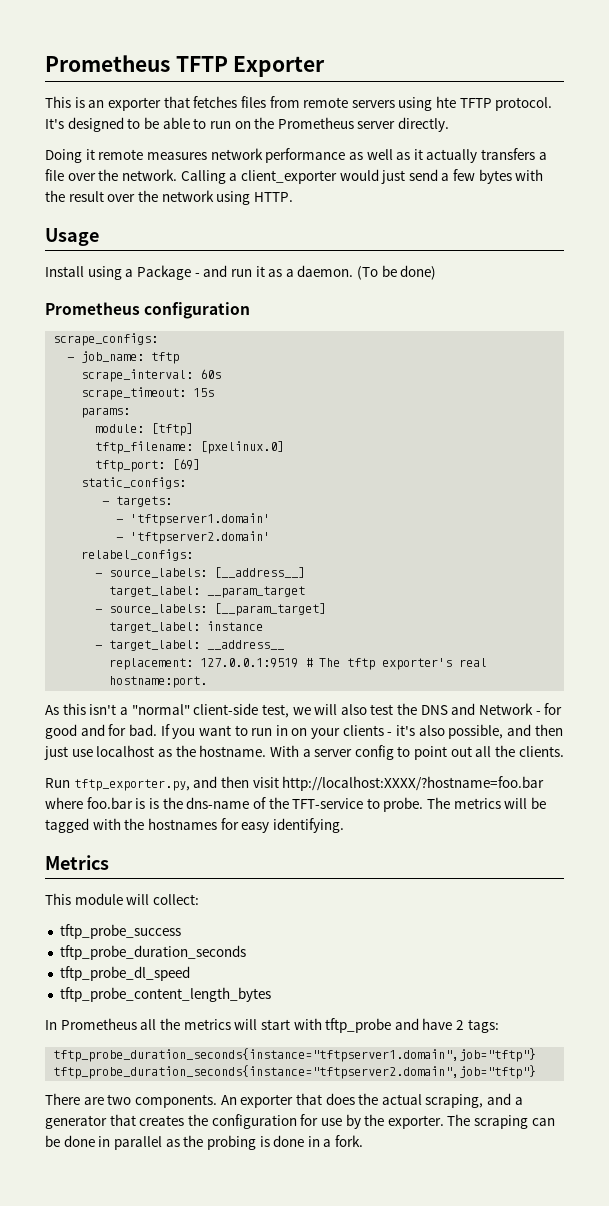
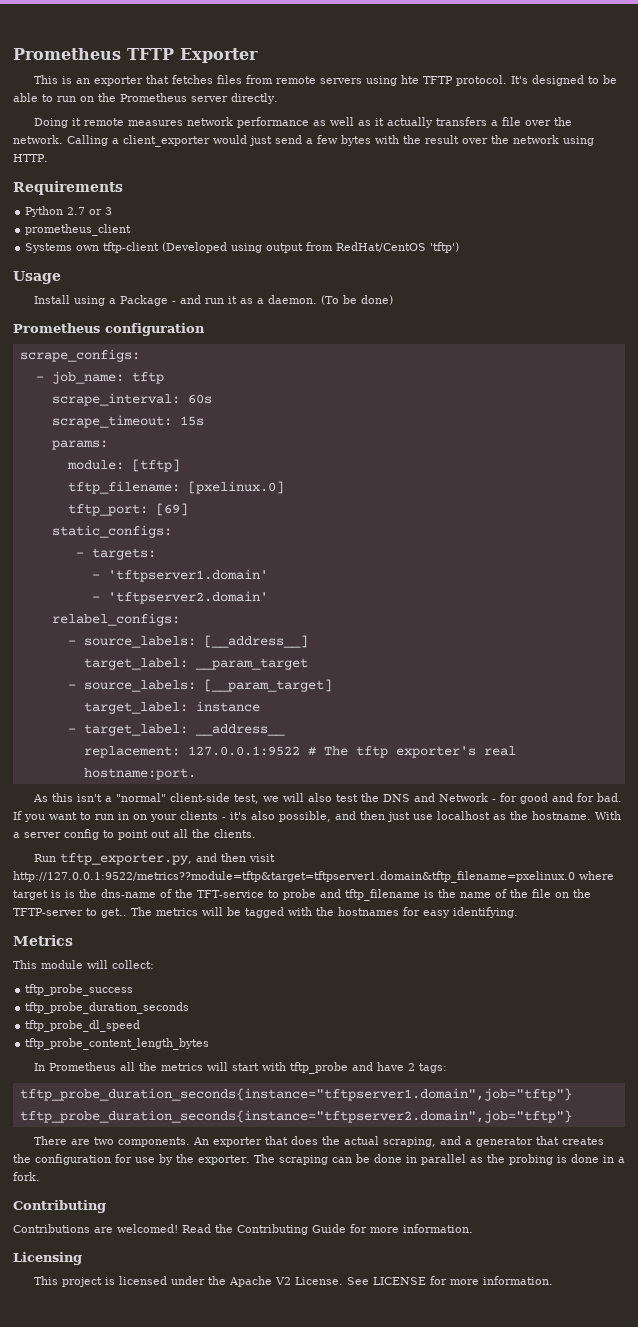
+ Requirements
+ Python 2.7 or 3
+ prometheus_client
+ Systems own tftp-client (Developed using output from RedHat/CentOS 'tftp')
- replacement: 127.0.0.1:9519 # The tftp exporter's real hostname:port.
+ replacement: 127.0.0.1:9522 # The tftp exporter's real hostname:port.
- Run tftp_exporter.py, and then visit http://localhost:XXXX/?hostname=foo.bar where foo.bar is is the dns-name of the TFT-service to probe.
+ Run tftp_exporter.py, and then visit http://127.0.0.1:9522/metrics??module=tftp&target=tftpserver1.domain&tftp_filename=pxelinux.0 where target is is the dns-name of the TFT-service to probe and tftp_filename is the name of the file on the TFTP-server to get..
  The scraping can be done in parallel as the probing is done in a fork.
+ Contributing
+ Contributions are welcomed! Read the Contributing Guide for more information.
+ Licensing
+ This project is licensed under the Apache V2 License. See LICENSE for more information.

